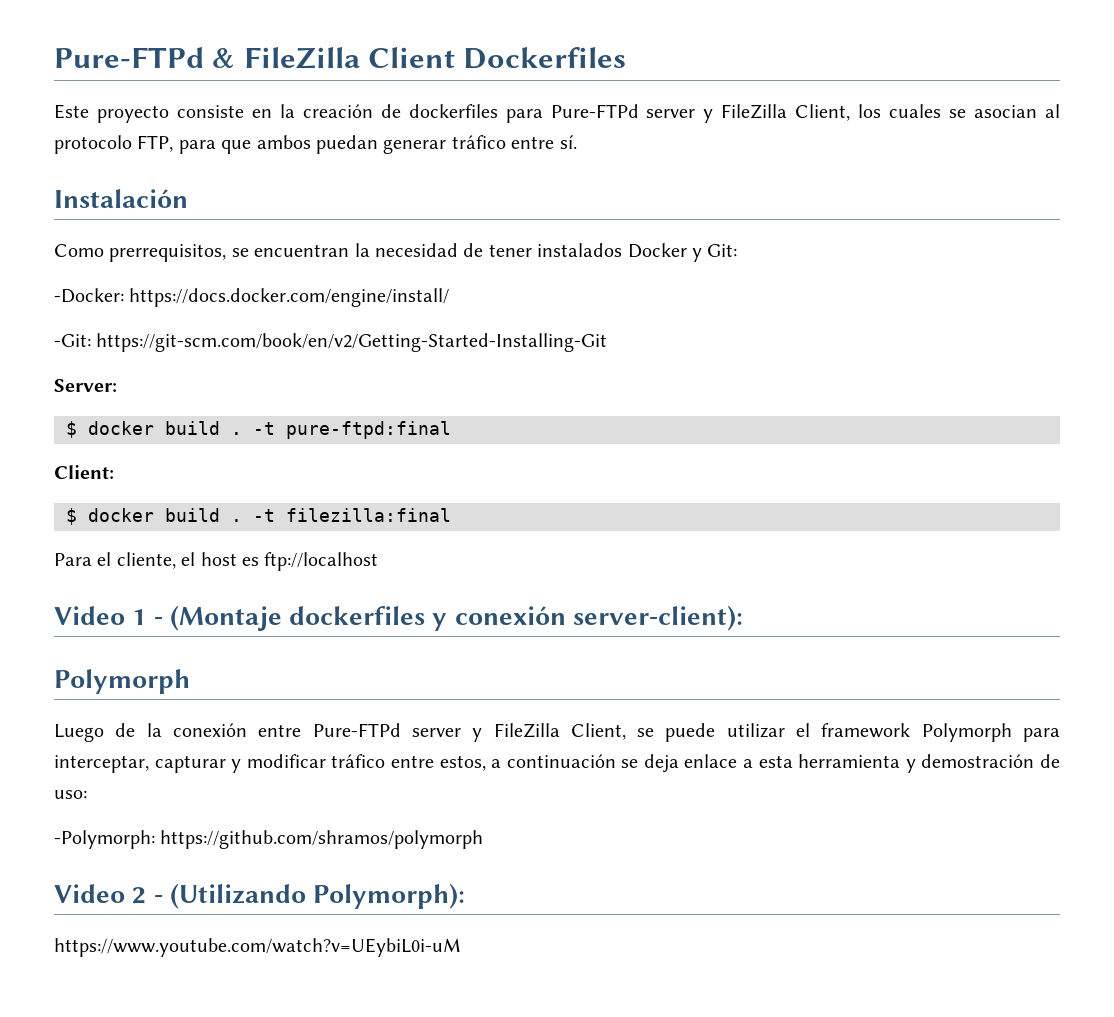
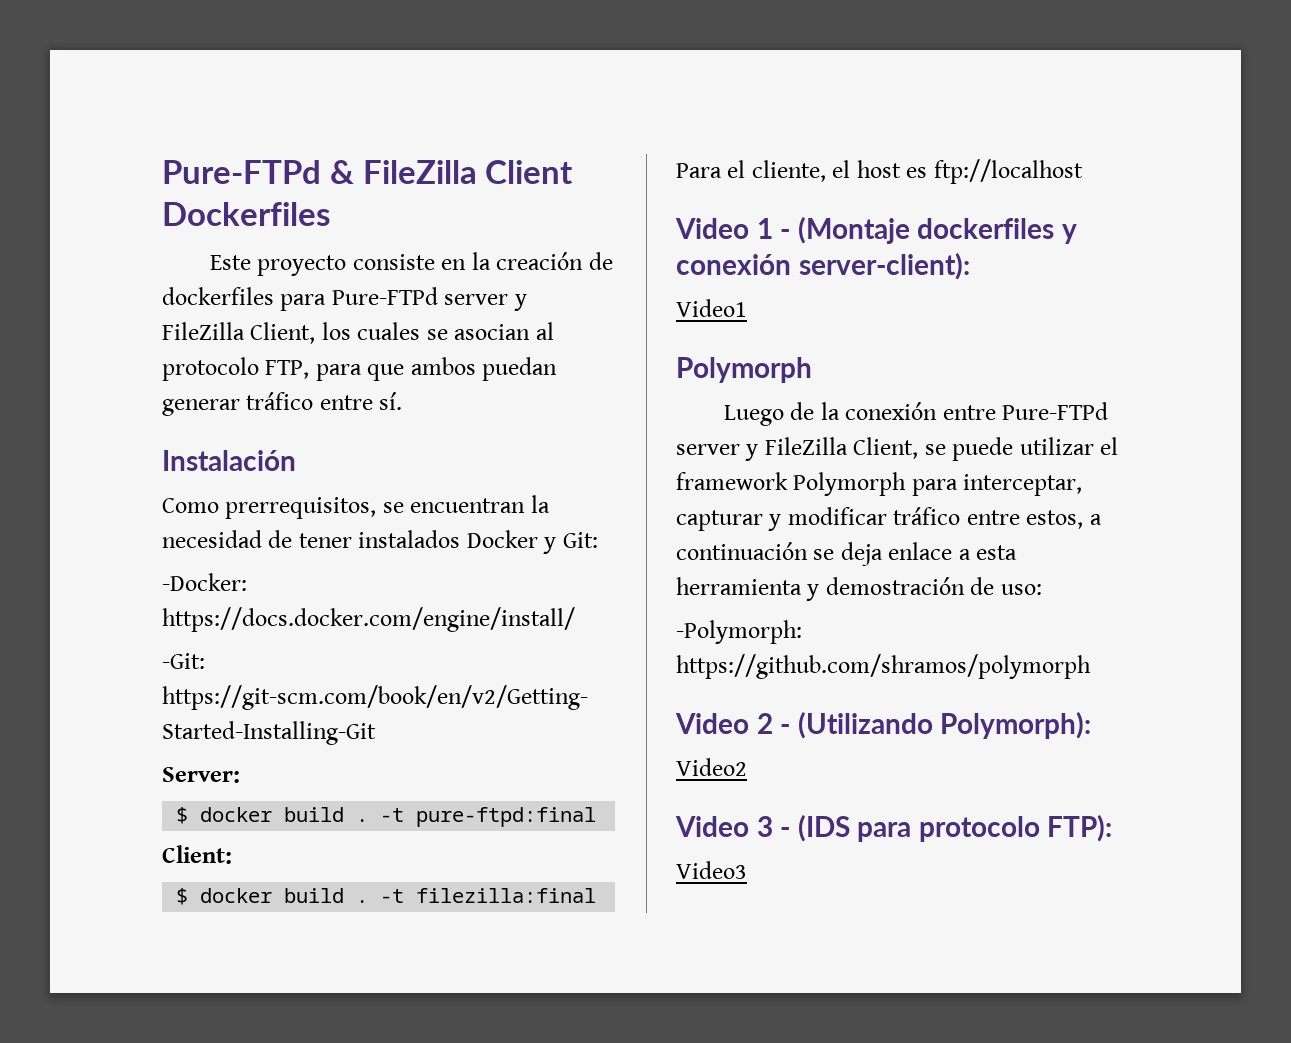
+ Video1
- https://www.youtube.com/watch?v=UEybiL0i-uM
+ Video2
+ Video 3 - (IDS para protocolo FTP):
+ Video3

